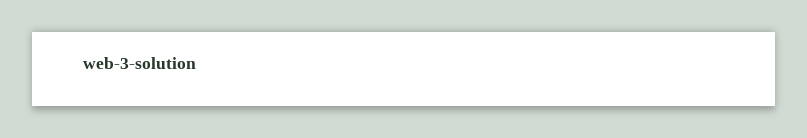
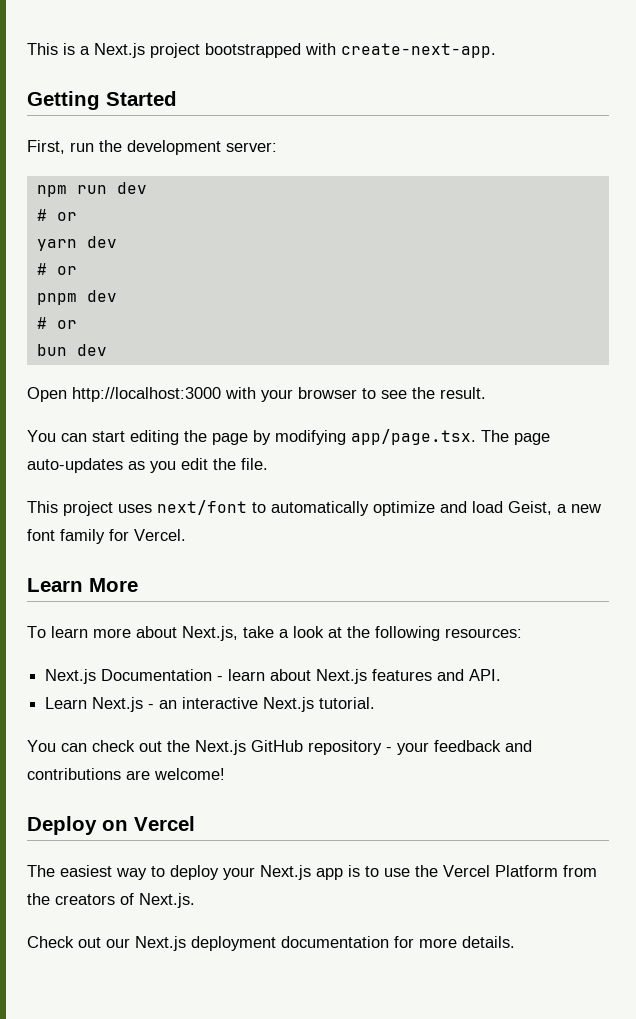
- web-3-solution
+ This is a Next.js project bootstrapped with create-next-app.
+ Getting Started
+ First, run the development server:
+ npm run dev
+ # or
+ yarn dev
+ # or
+ pnpm dev
+ # or
+ bun dev
+ Open http://localhost:3000 with your browser to see the result.
+ You can start editing the page by modifying app/page.tsx. The page auto-updates as you edit the file.
+ This project uses next/font to automatically optimize and load Geist, a new font family for Vercel.
+ Learn More
+ To learn more about Next.js, take a look at the following resources:
+ Next.js Documentation - learn about Next.js features and API.
+ Learn Next.js - an interactive Next.js tutorial.
+ You can check out the Next.js GitHub repository - your feedback and contributions are welcome!
+ Deploy on Vercel
+ The easiest way to deploy your Next.js app is to use the Vercel Platform from the creators of Next.js.
+ Check out our Next.js deployment documentation for more details.

